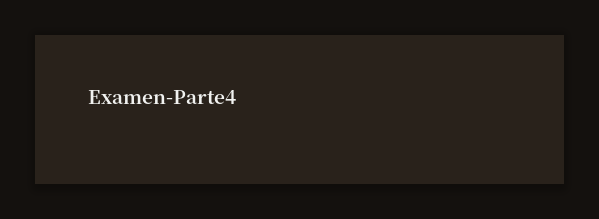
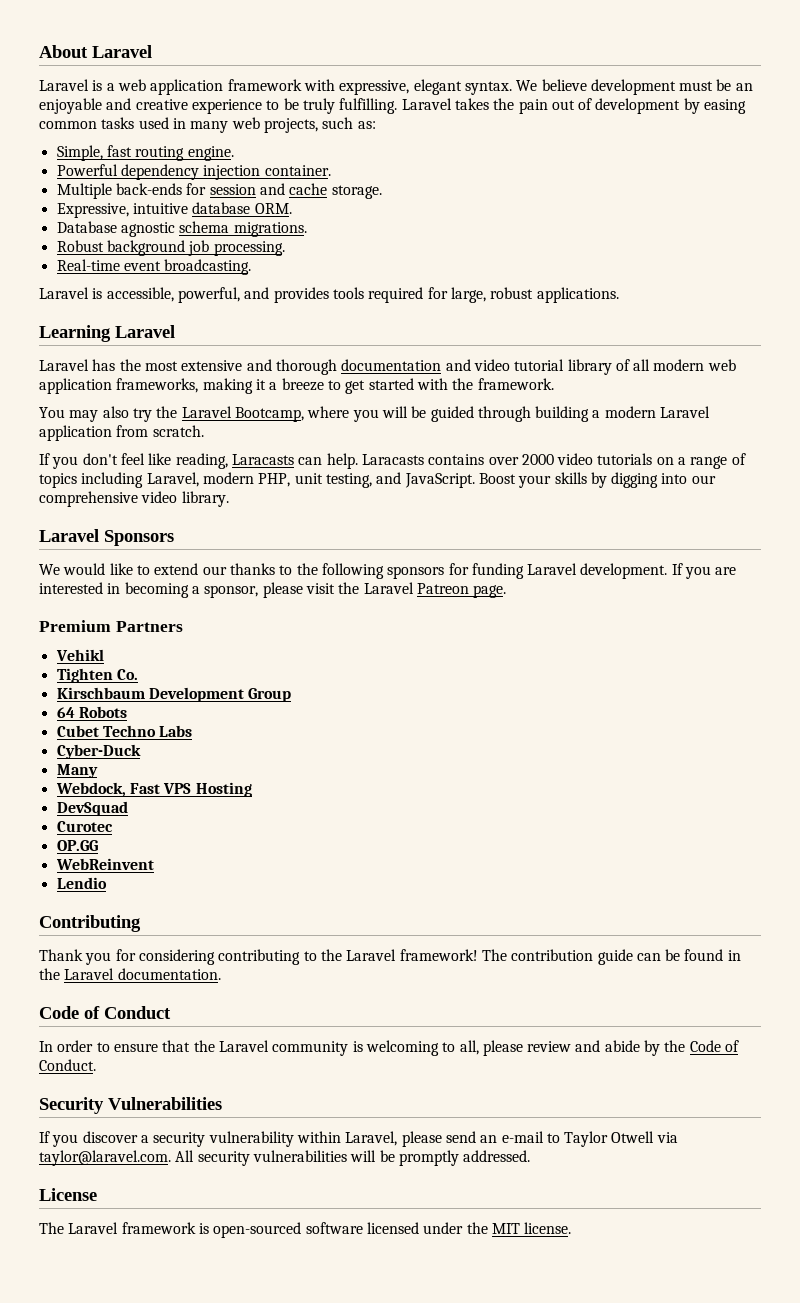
- Examen-Parte4
+ About Laravel
+ Laravel is a web application framework with expressive, elegant syntax. We believe development must be an enjoyable and creative experience to be truly fulfilling. Laravel takes the pain out of development by easing common tasks used in many web projects, such as:
+ Simple, fast routing engine.
+ Powerful dependency injection container.
+ Multiple back-ends for session and cache storage.
+ Expressive, intuitive database ORM.
+ Database agnostic schema migrations.
+ Robust background job processing.
+ Real-time event broadcasting.
+ Laravel is accessible, powerful, and provides tools required for large, robust applications.
+ Learning Laravel
+ Laravel has the most extensive and thorough documentation and video tutorial library of all modern web application frameworks, making it a breeze to get started with the framework.
+ You may also try the Laravel Bootcamp, where you will be guided through building a modern Laravel application from scratch.
+ If you don't feel like reading, Laracasts can help. Laracasts contains over 2000 video tutorials on a range of topics including Laravel, modern PHP, unit testing, and JavaScript. Boost your skills by digging into our comprehensive video library.
+ Laravel Sponsors
+ We would like to extend our thanks to the following sponsors for funding Laravel development. If you are interested in becoming a sponsor, please visit the Laravel Patreon page.
+ Premium Partners
+ Vehikl
+ Tighten Co.
+ Kirschbaum Development Group
+ 64 Robots
+ Cubet Techno Labs
+ Cyber-Duck
+ Many
+ Webdock, Fast VPS Hosting
+ DevSquad
+ Curotec
+ OP.GG
+ WebReinvent
+ Lendio
+ Contributing
+ Thank you for considering contributing to the Laravel framework! The contribution guide can be found in the Laravel documentation.
+ Code of Conduct
+ In order to ensure that the Laravel community is welcoming to all, please review and abide by the Code of Conduct.
+ Security Vulnerabilities
+ If you discover a security vulnerability within Laravel, please send an e-mail to Taylor Otwell via taylor@laravel.com. All security vulnerabilities will be promptly addressed.
+ License
+ The Laravel framework is open-sourced software licensed under the MIT license.

